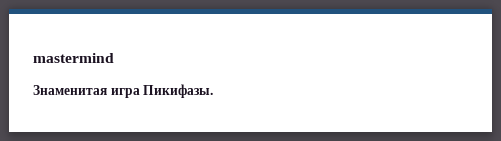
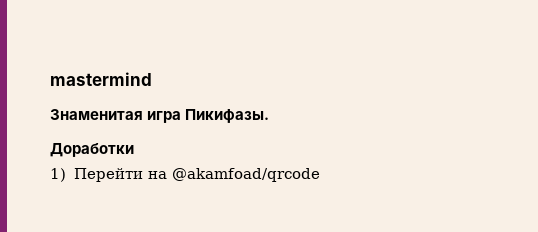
+ Доработки
+ 1) Перейти на @akamfoad/qrcode

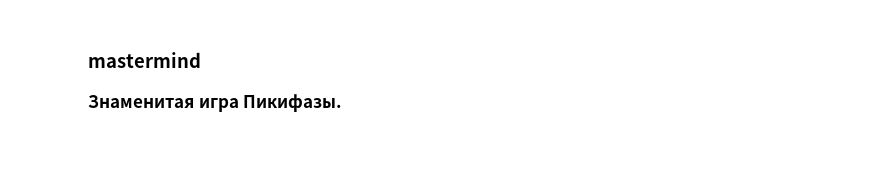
- Доработки
- 1) Перейти на @akamfoad/qrcode

